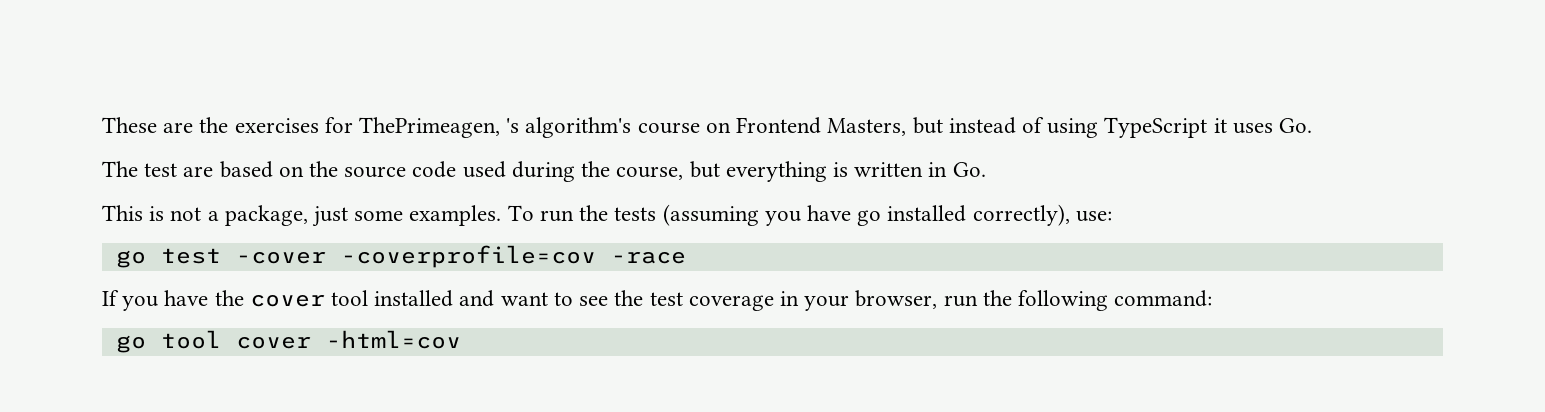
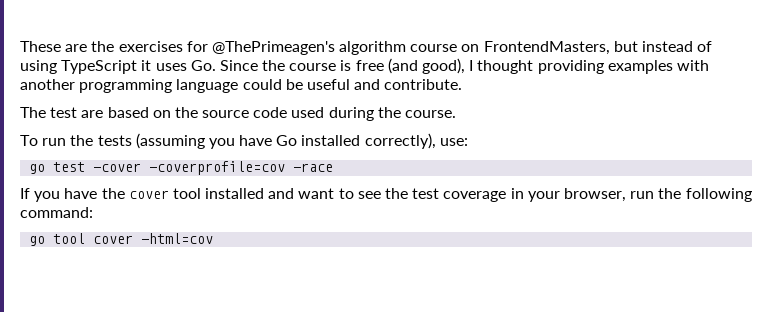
- These are the exercises for ThePrimeagen, 's algorithm's course on Frontend Masters, but instead of using TypeScript it uses Go.
+ These are the exercises for @ThePrimeagen's algorithm course on FrontendMasters, but instead of using TypeScript it uses Go. Since the course is free (and good), I thought providing examples with another programming language could be useful and contribute.
- The test are based on the source code used during the course, but everything is written in Go.
- This is not a package, just some examples. To run the tests (assuming you have go installed correctly), use:
+ The test are based on the source code used during the course.
+ To run the tests (assuming you have Go installed correctly), use:

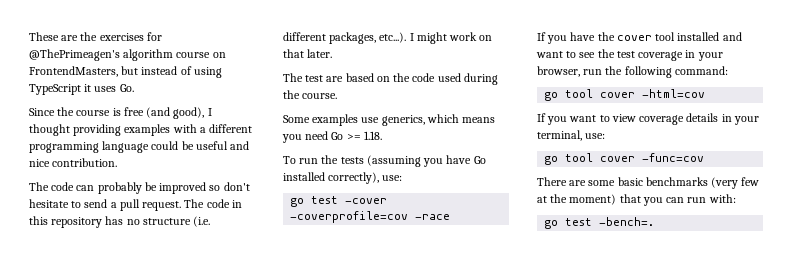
- These are the exercises for @ThePrimeagen's algorithm course on FrontendMasters, but instead of using TypeScript it uses Go. Since the course is free (and good), I thought providing examples with another programming language could be useful and contribute.
+ These are the exercises for @ThePrimeagen's algorithm course on FrontendMasters, but instead of using TypeScript it uses Go.
+ Since the course is free (and good), I thought providing examples with a different programming language could be useful and nice contribution.
+ The code can probably be improved so don't hesitate to send a pull request. The code in this repository has no structure (i.e. different packages, etc...). I might work on that later.
- The test are based on the source code used during the course.
+ The test are based on the code used during the course.
+ Some examples use generics, which means you need Go >= 1.18.
+ If you want to view coverage details in your terminal, use:
+ go tool cover -func=cov
+ There are some basic benchmarks (very few at the moment) that you can run with:
+ go test -bench=.

